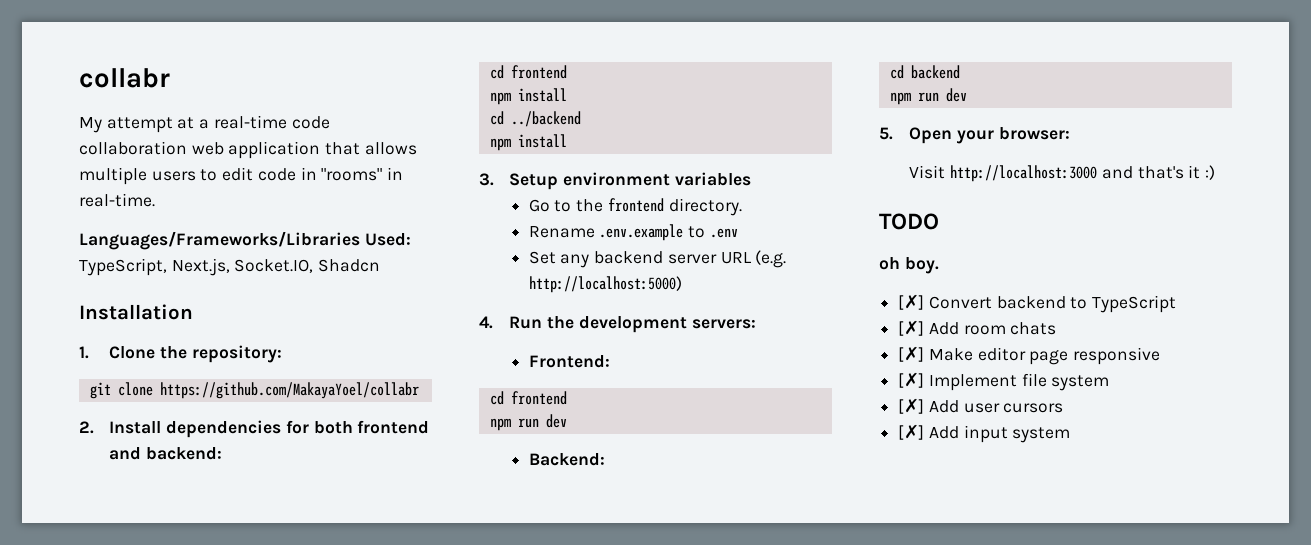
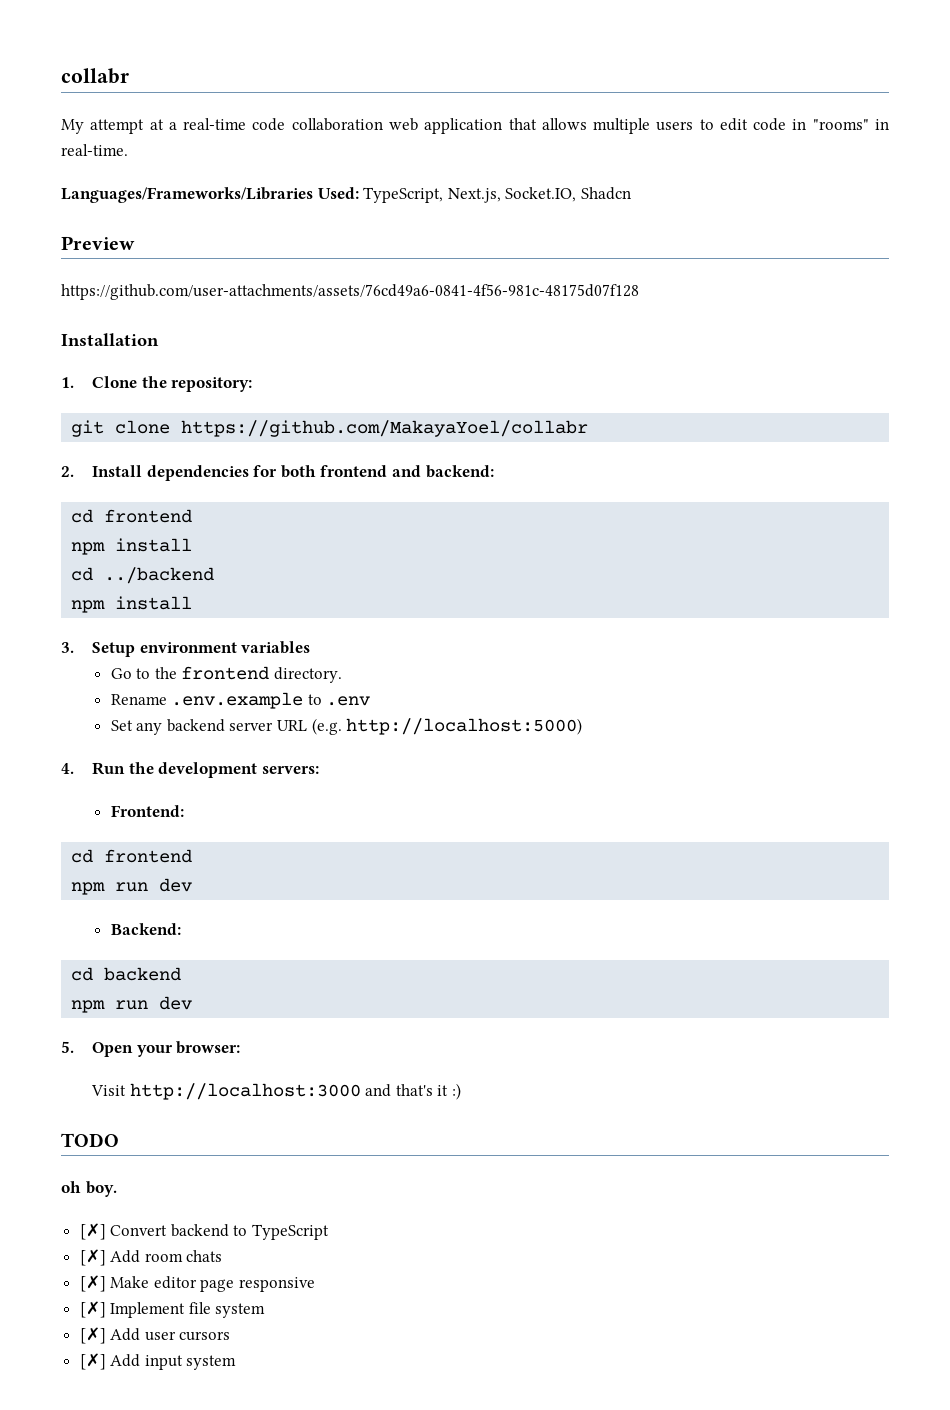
+ Preview
+ https://github.com/user-attachments/assets/76cd49a6-0841-4f56-981c-48175d07f128

